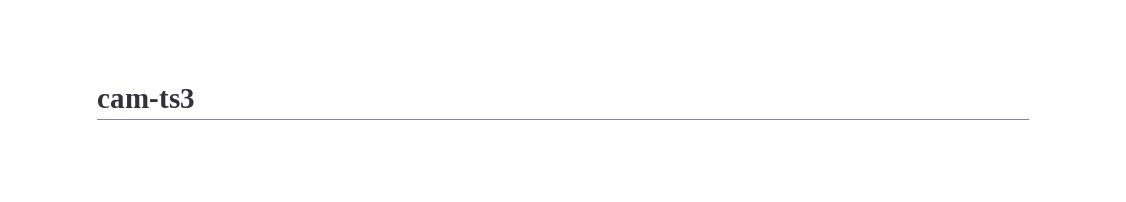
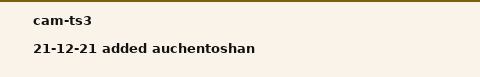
+ 21-12-21 added auchentoshan

